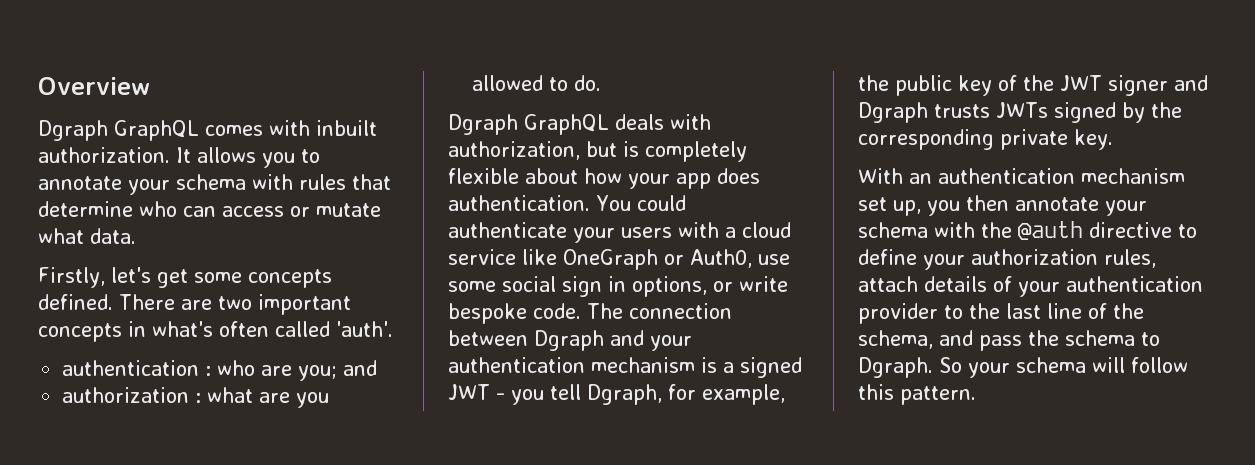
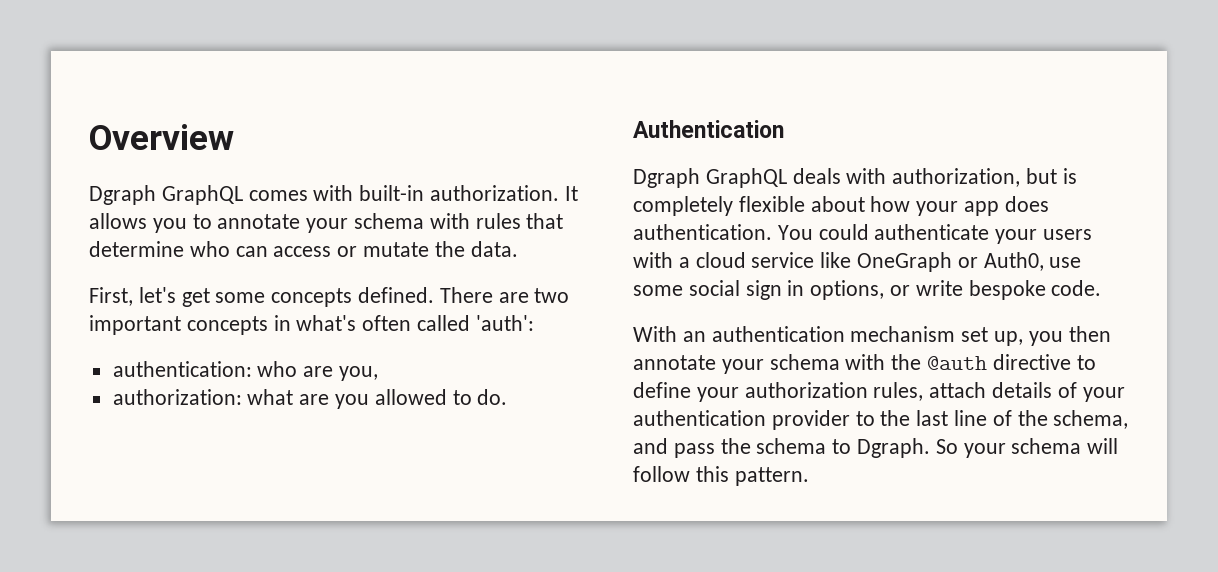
- Dgraph GraphQL comes with inbuilt authorization.
+ Dgraph GraphQL comes with built-in authorization.
- It allows you to annotate your schema with rules that determine who can access or mutate what data.
+ It allows you to annotate your schema with rules that determine who can access or mutate the data.
- Firstly, let's get some concepts defined.
+ First, let's get some concepts defined.
- There are two important concepts in what's often called 'auth'.
- authentication : who are you; and
- authorization : what are you allowed to do.
+ There are two important concepts in what's often called 'auth':
+ authentication: who are you,
+ authorization: what are you allowed to do.
+ Authentication
- The connection between Dgraph and your authentication mechanism is a signed JWT - you tell Dgraph, for example, the public key of the JWT signer and Dgraph trusts JWTs signed by the corresponding private key.

